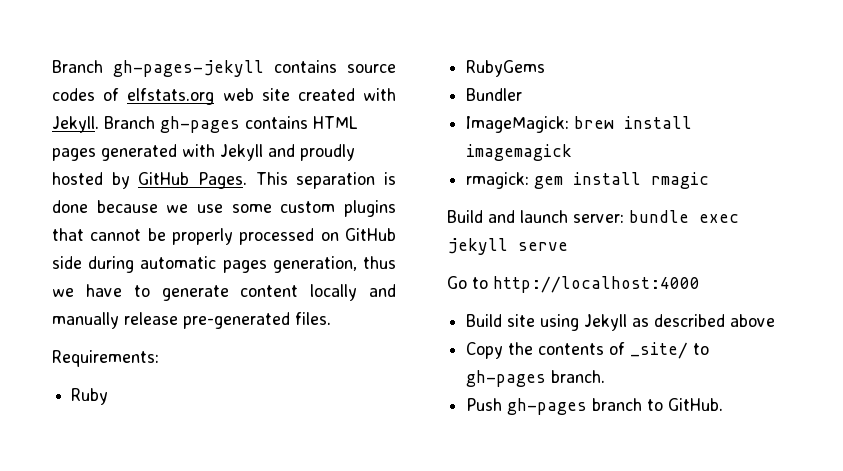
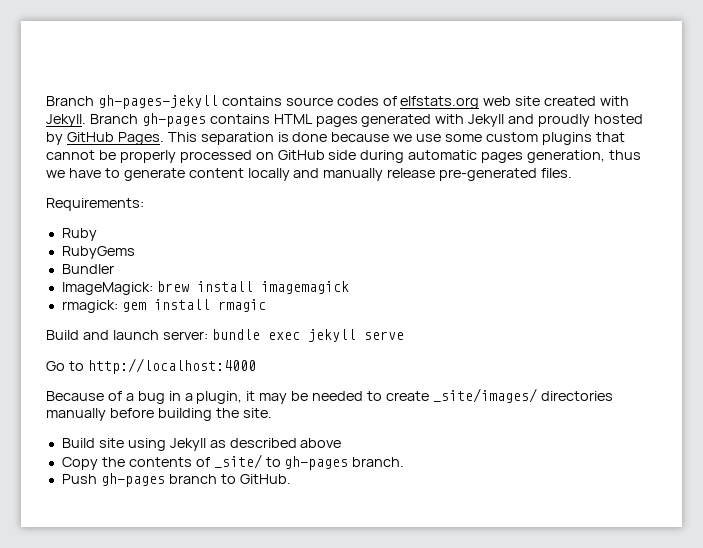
+ Because of a bug in a plugin, it may be needed to create _site/images/ directories manually before building the site.

